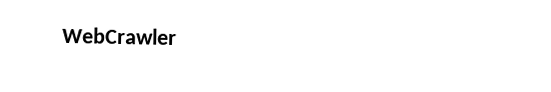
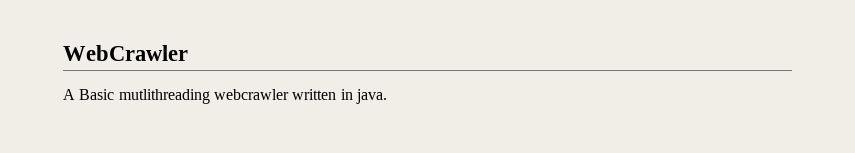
+ A Basic mutlithreading webcrawler written in java.

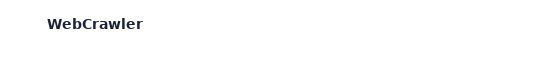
- A Basic mutlithreading webcrawler written in java.

